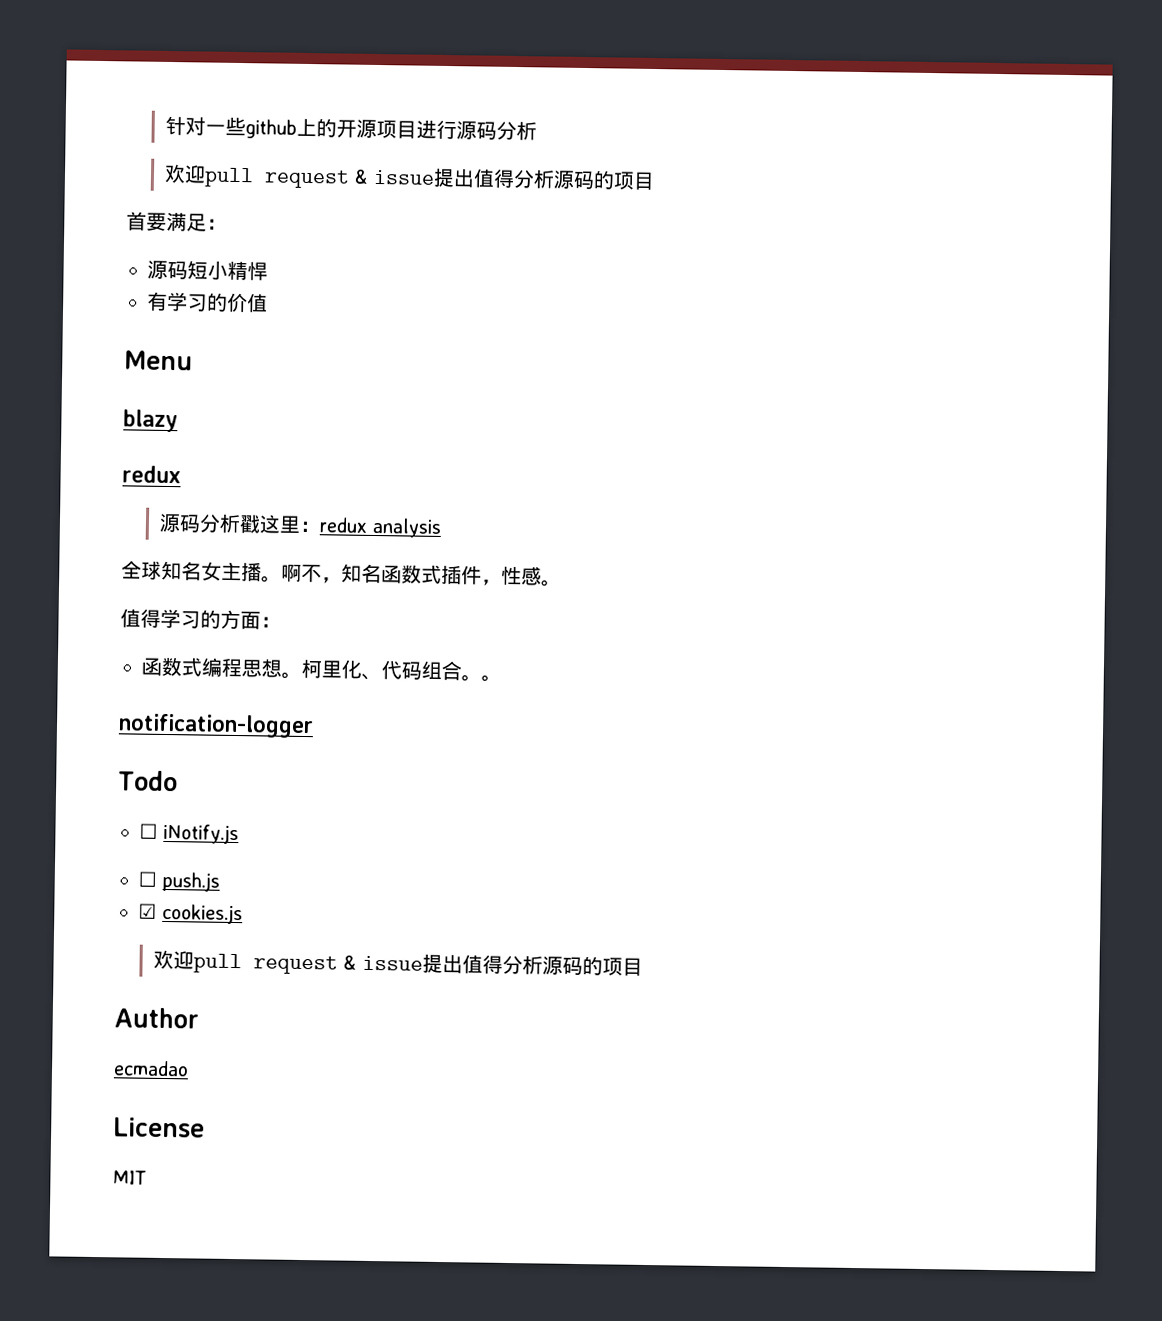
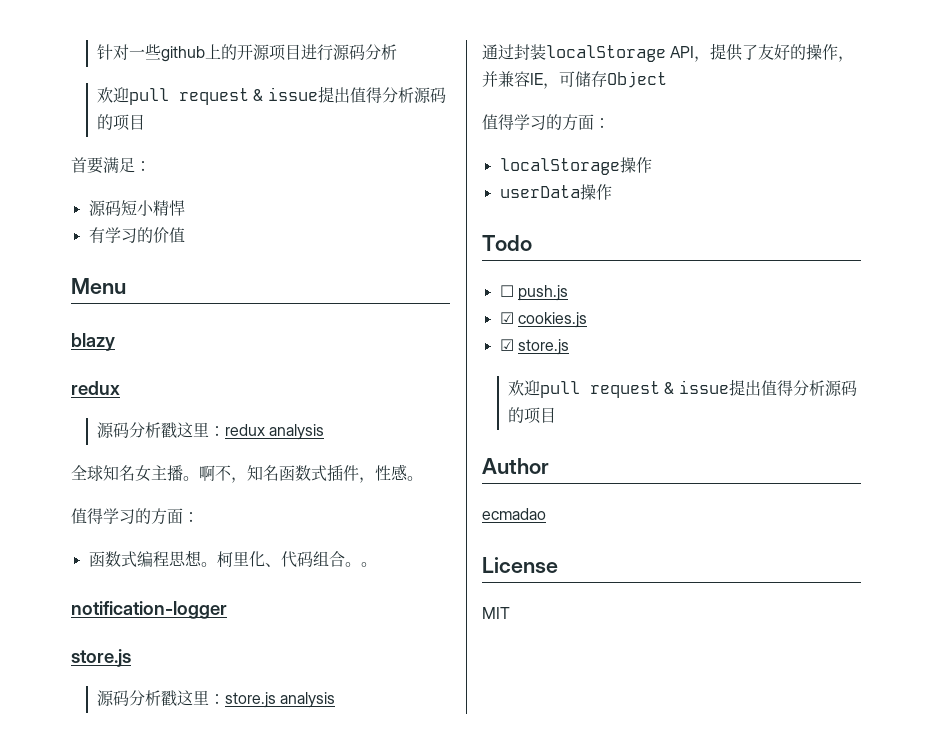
  notification-logger
+ store.js
+ 源码分析戳这里：store.js analysis
+ 通过封装localStorage API，提供了友好的操作，并兼容IE，可储存Object
+ 值得学习的方面：
+ localStorage操作
+ userData操作
- ☐ iNotify.js
+ ☑ store.js

